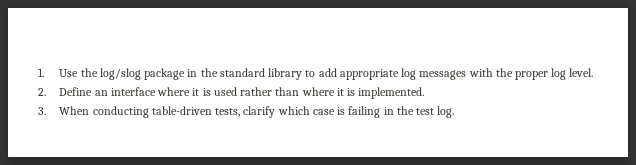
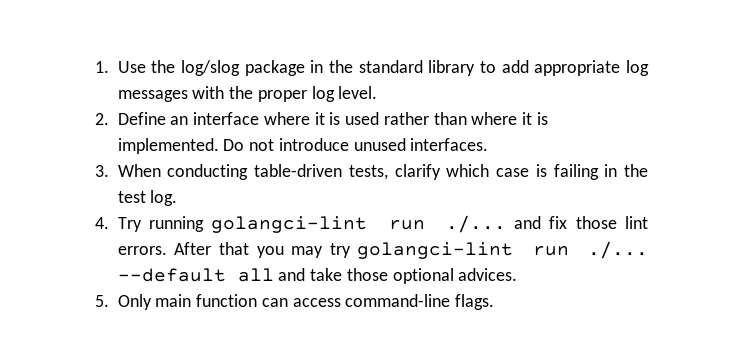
+ Do not introduce unused interfaces.
+ 4. Try running golangci-lint run ./... and fix those lint errors. After that you may try golangci-lint run ./... --default all and take those optional advices.
+ 5. Only main function can access command-line flags.

